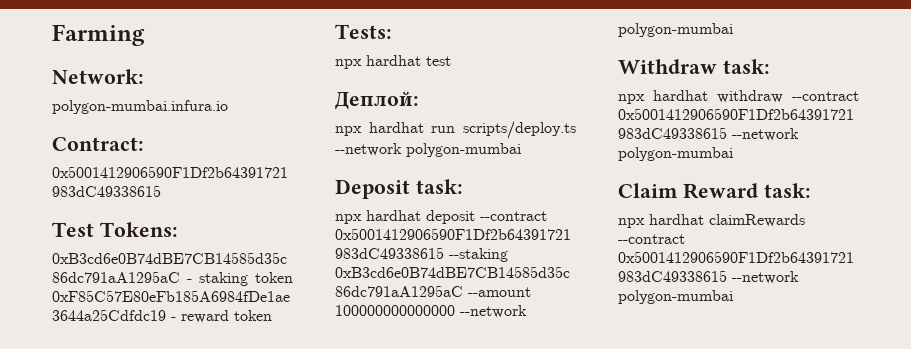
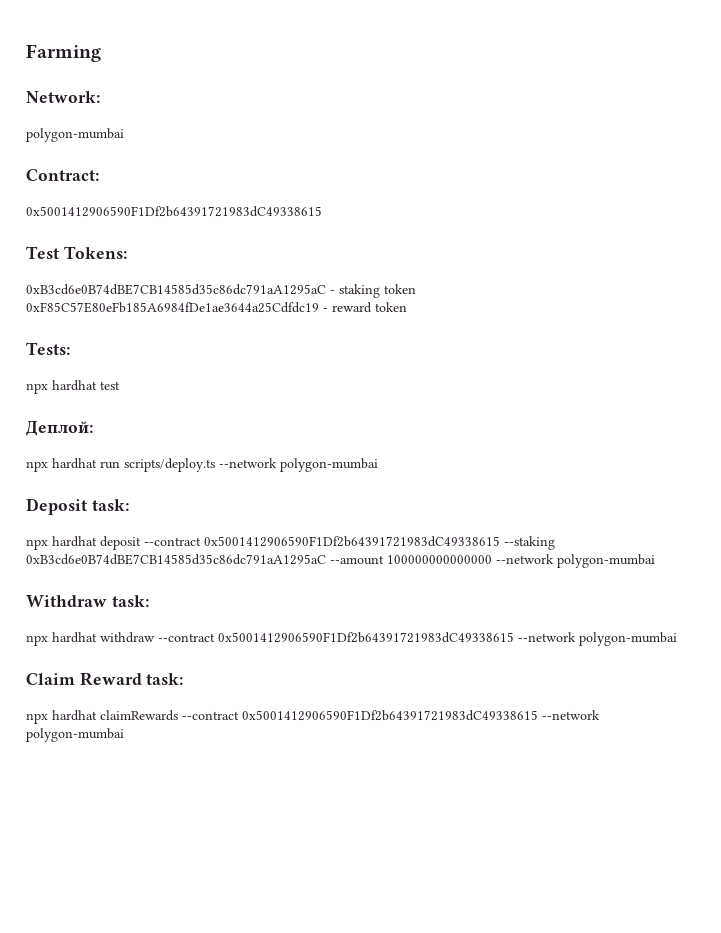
  Network:
- polygon-mumbai.infura.io
+ polygon-mumbai

